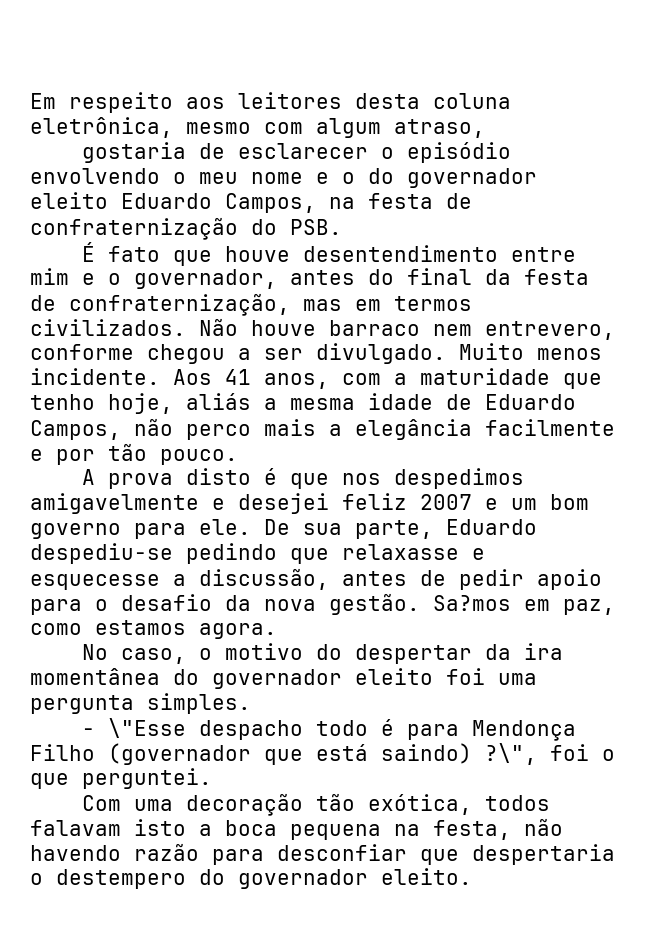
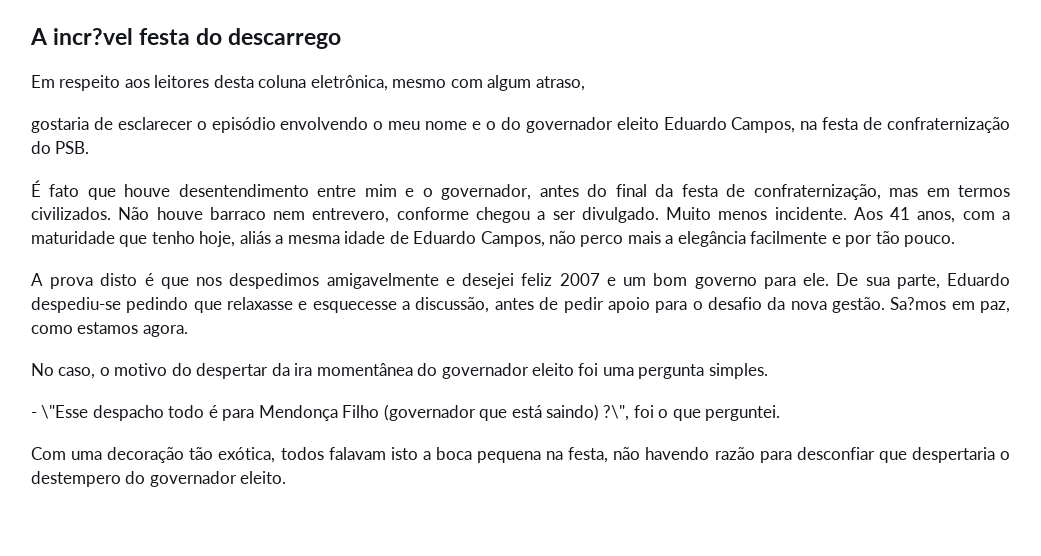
+ A incr?vel festa do descarrego

